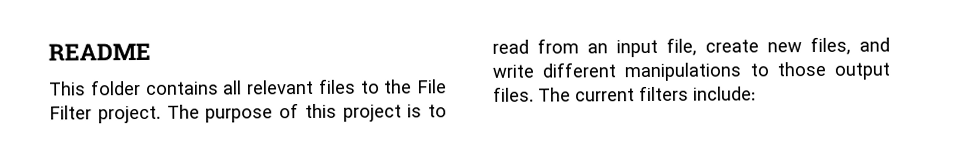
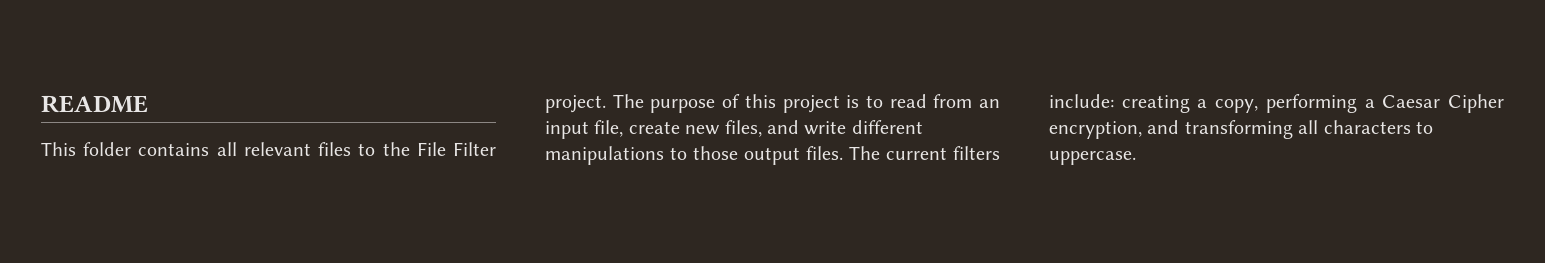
- The current filters include:
+ The current filters include: creating a copy, performing a Caesar Cipher encryption, and transforming all characters to uppercase.

